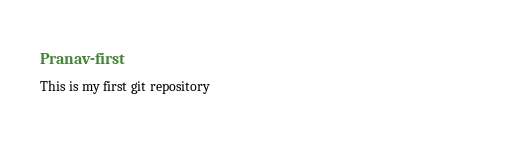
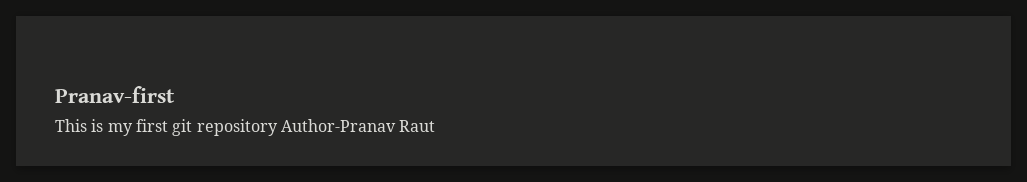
- This is my first git repository
+ This is my first git repository Author-Pranav Raut

